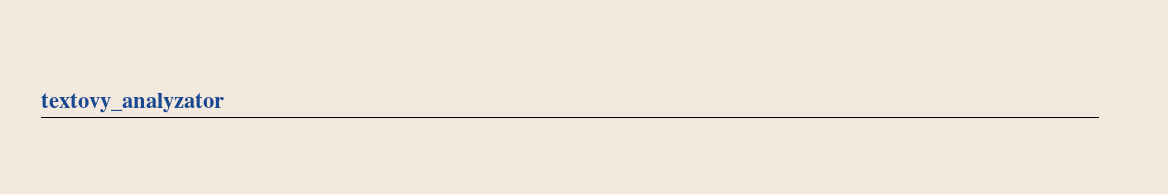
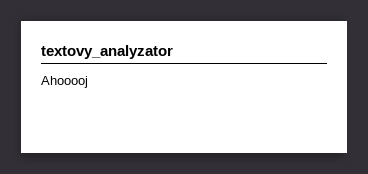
+ Ahooooj

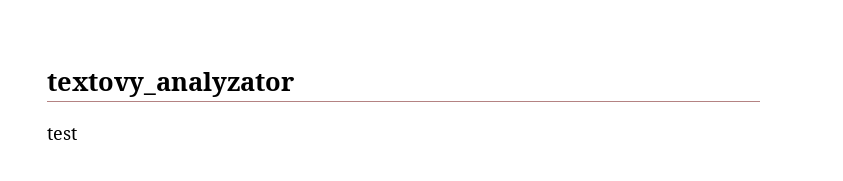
- Ahooooj
+ test

